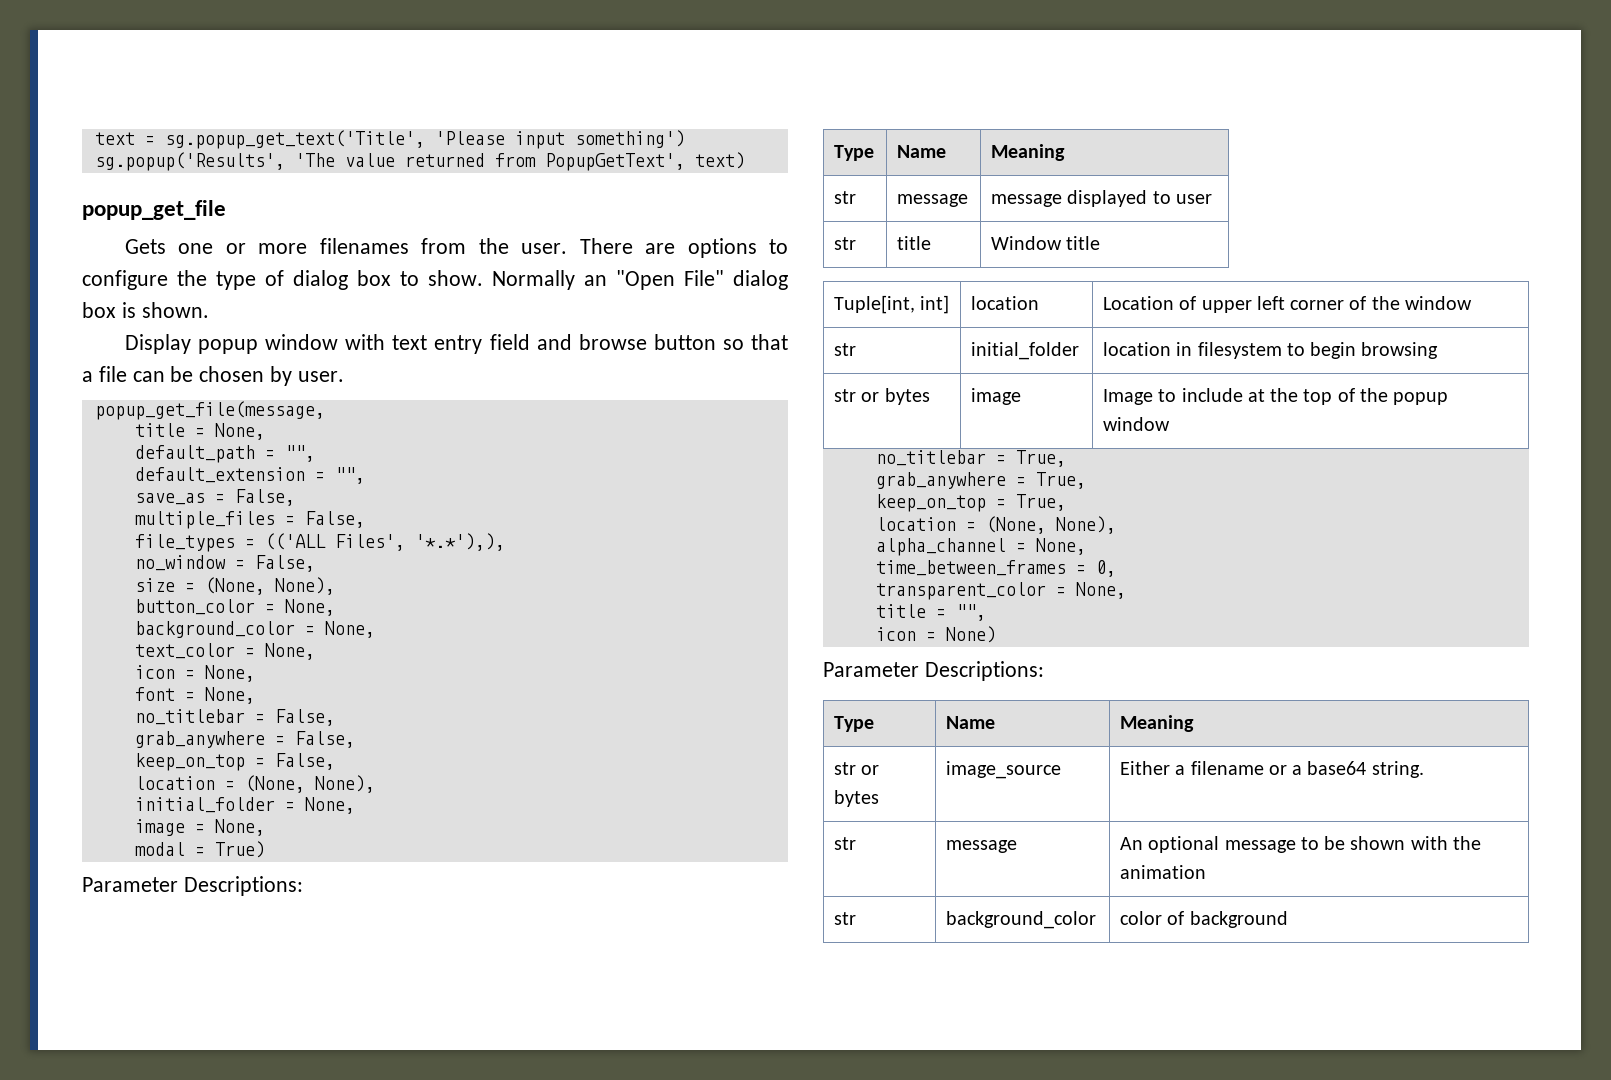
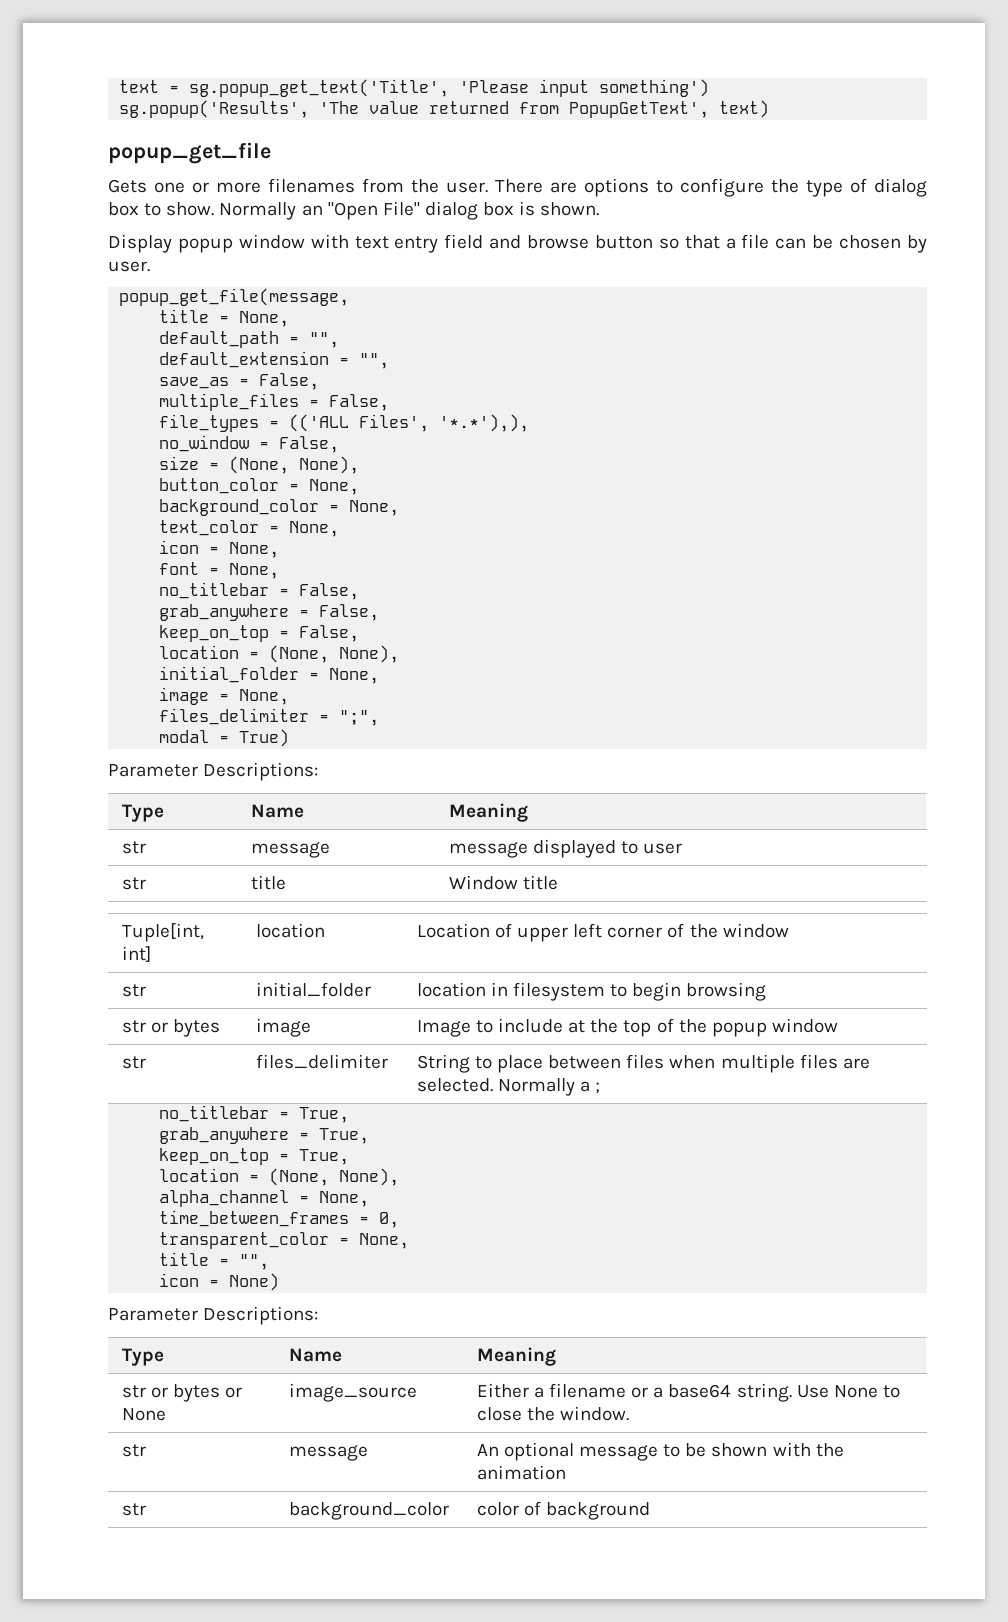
+ files_delimiter = ";",
+ str | files_delimiter | String to place between files when multiple files are selected. Normally a ;
- str or bytes | image_source | Either a filename or a base64 string.
+ str or bytes or None | image_source | Either a filename or a base64 string. Use None to close the window.

